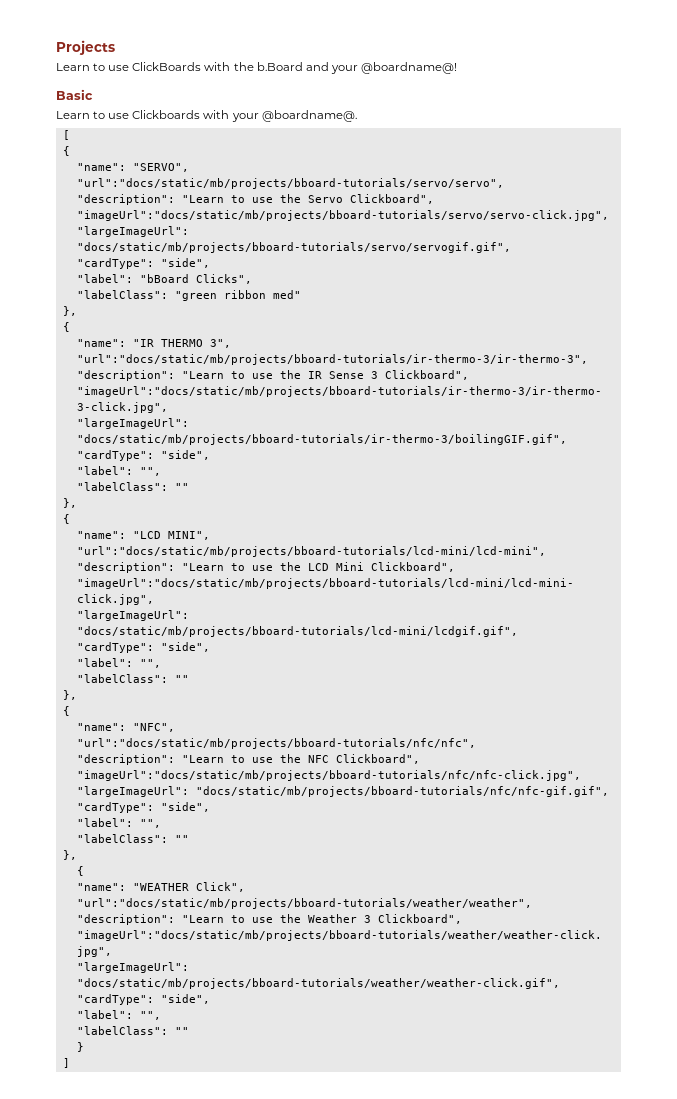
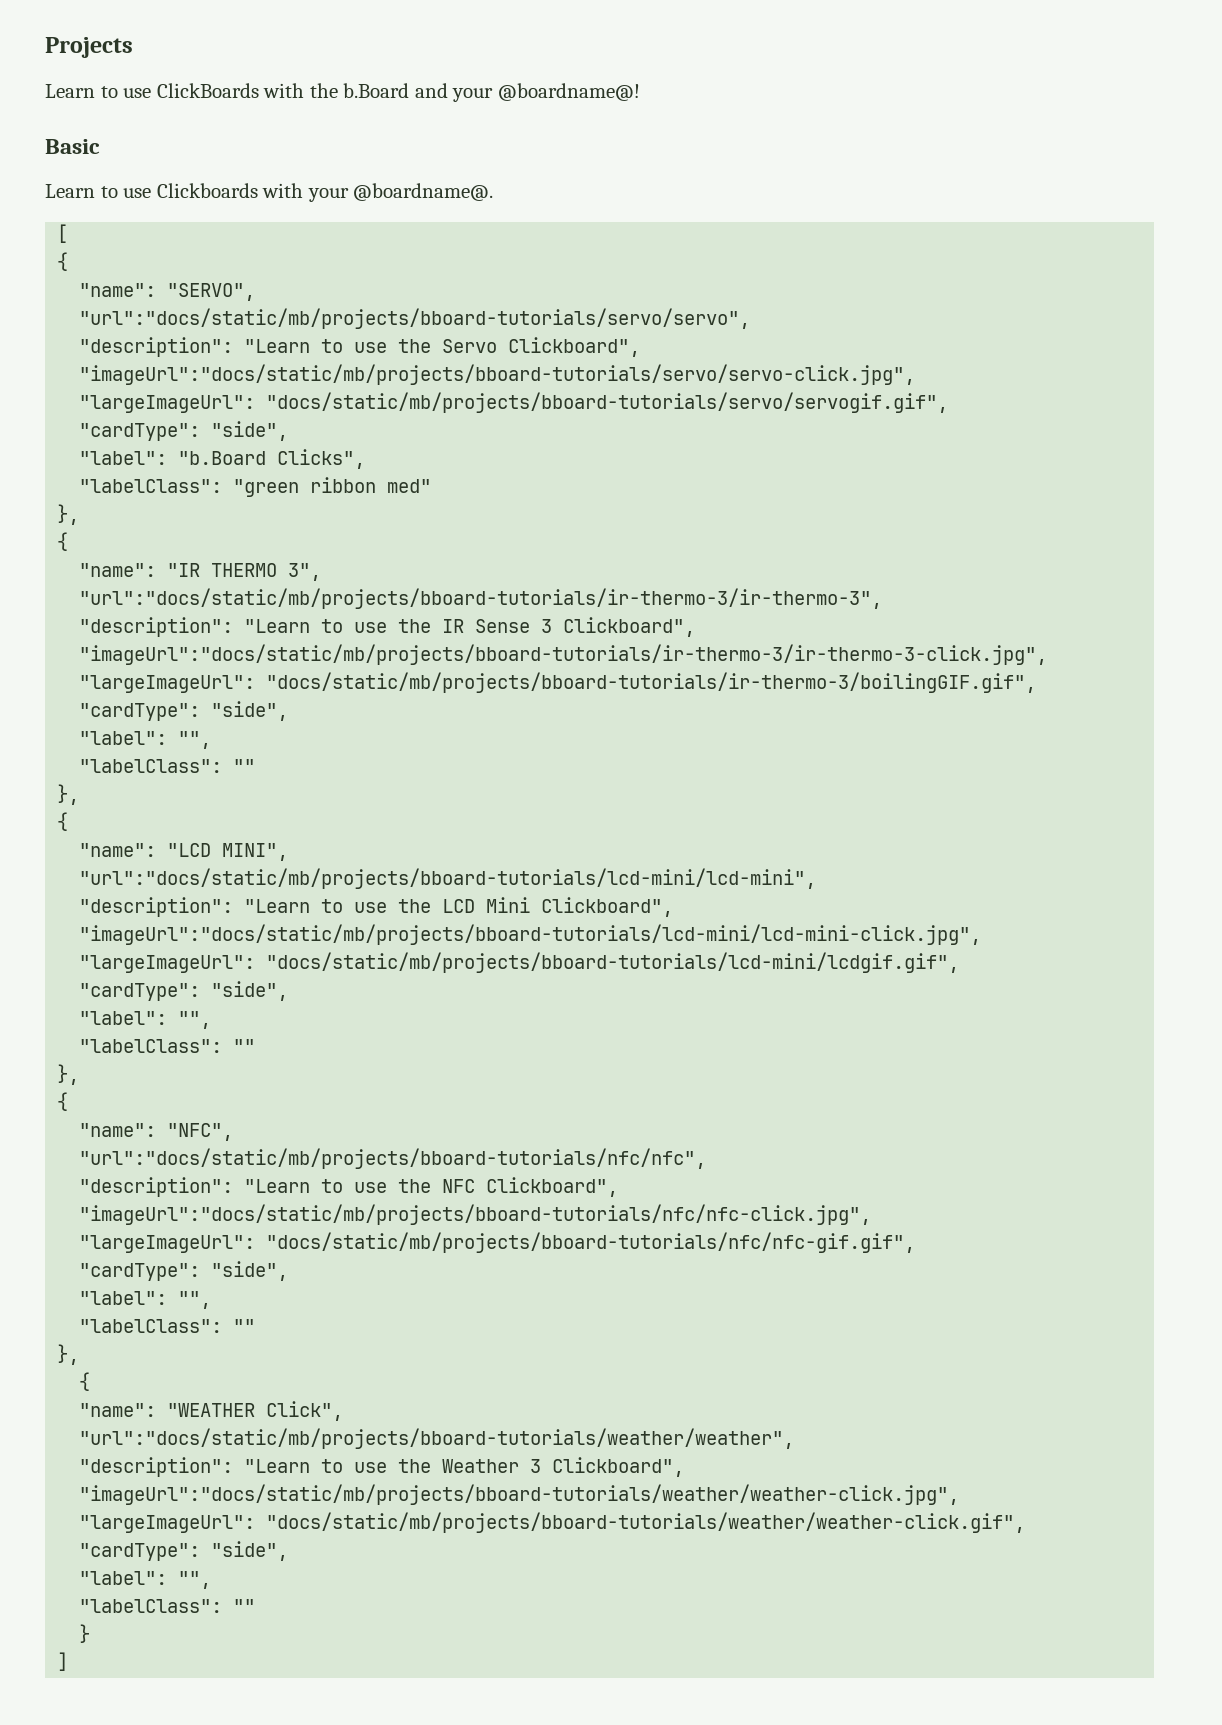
- "label": "bBoard Clicks",
+ "label": "b.Board Clicks",

